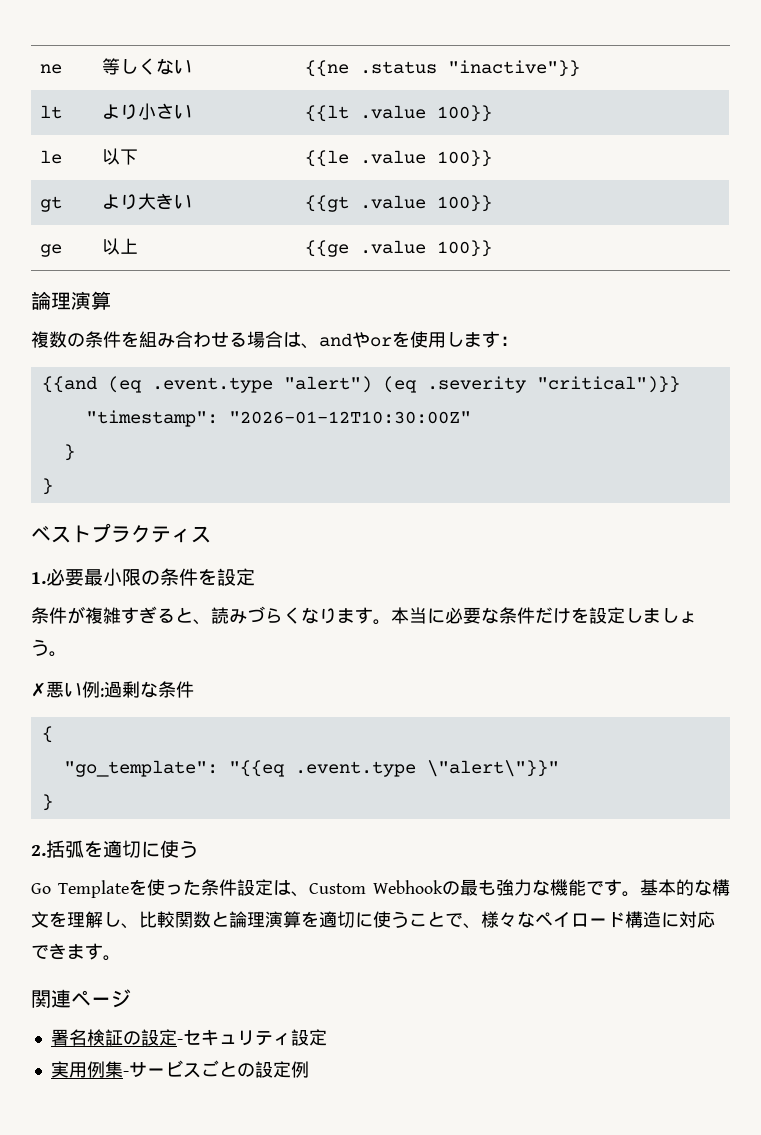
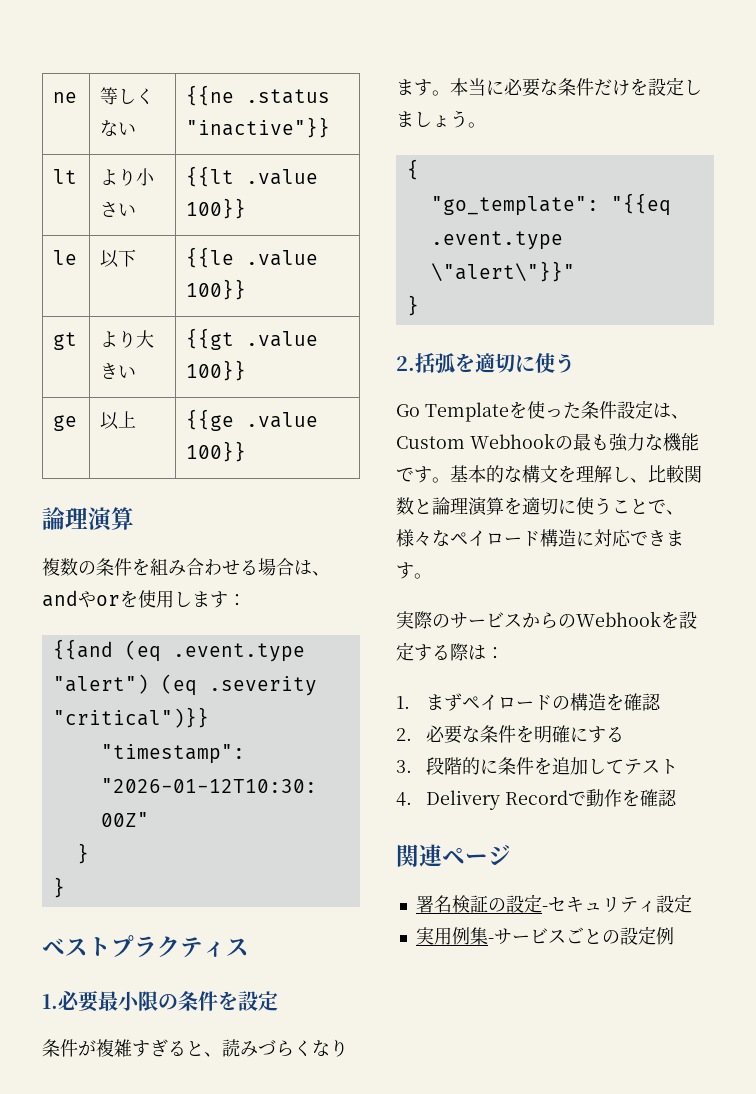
- ✗悪い例:過剰な条件
+ 実際のサービスからのWebhookを設定する際は：
+ 1.まずペイロードの構造を確認
+ 2.必要な条件を明確にする
+ 3.段階的に条件を追加してテスト
+ 4. Delivery Recordで動作を確認

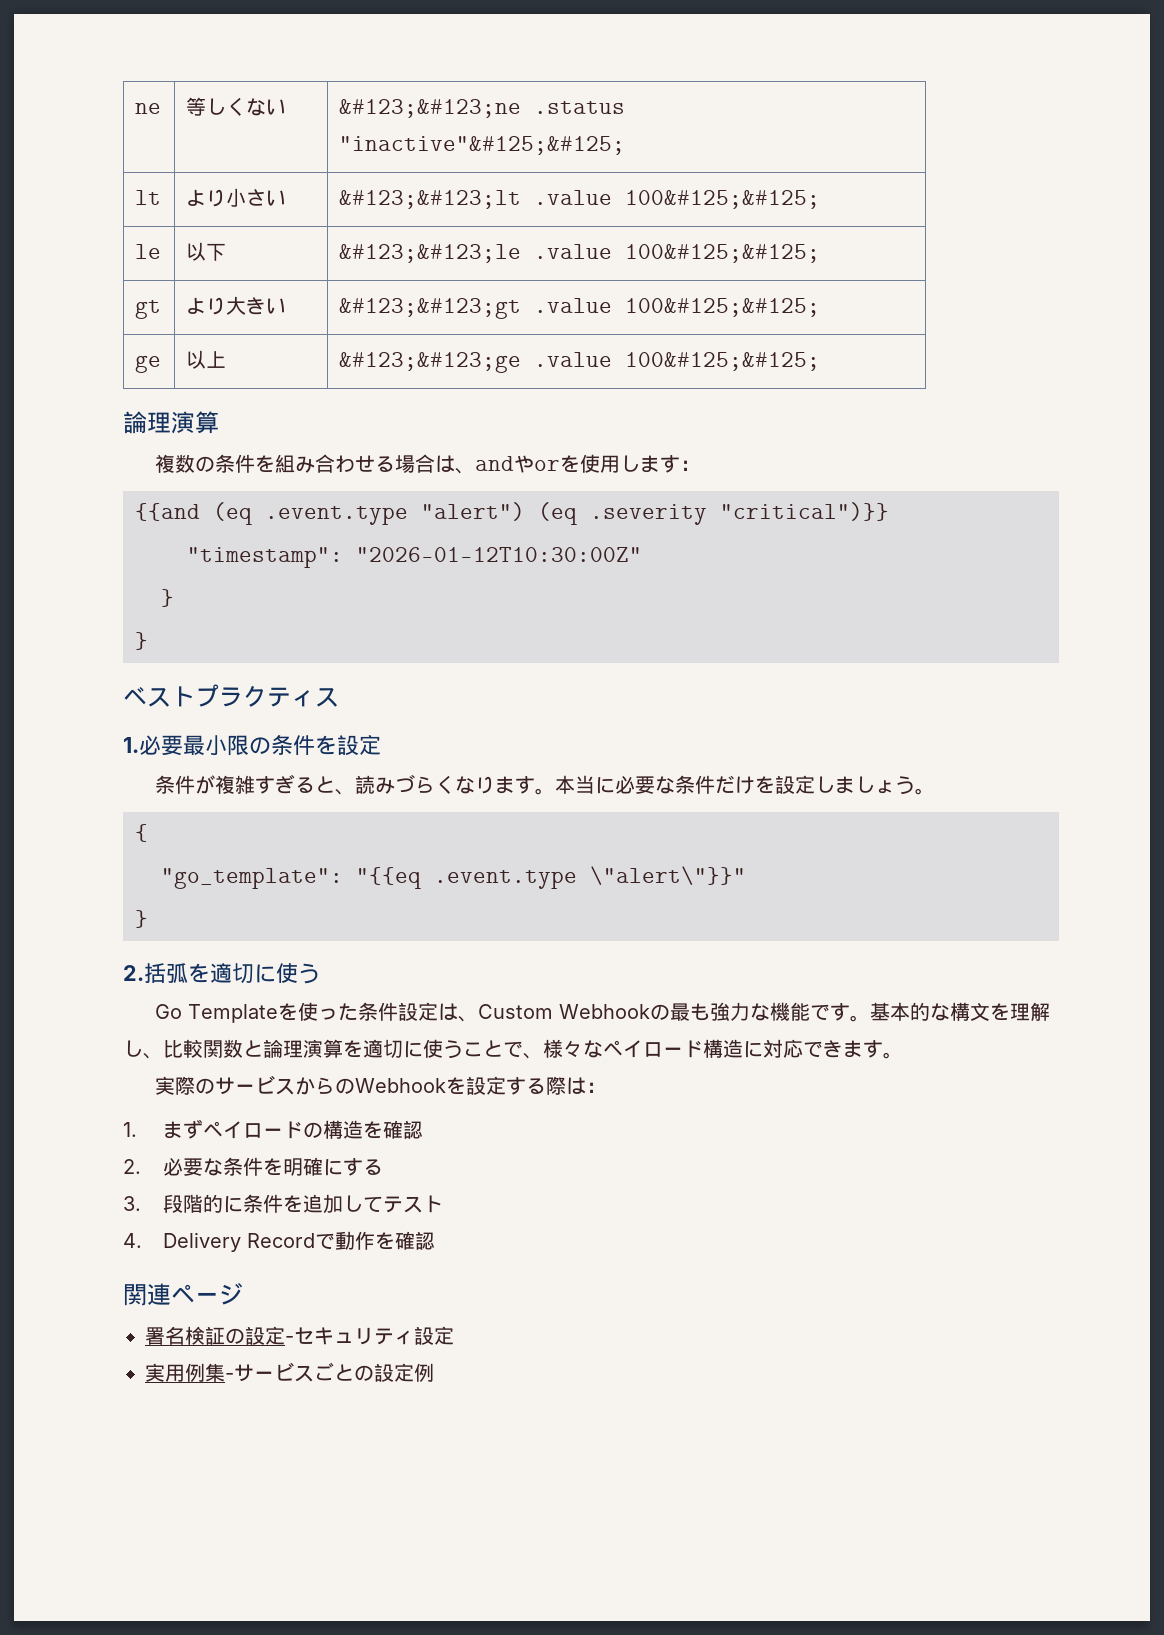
- ne | 等しくない | {{ne .status "inactive"}}
+ ne | 等しくない | &#123;&#123;ne .status "inactive"&#125;&#125;
- lt | より小さい | {{lt .value 100}}
+ lt | より小さい | &#123;&#123;lt .value 100&#125;&#125;
- le | 以下 | {{le .value 100}}
+ le | 以下 | &#123;&#123;le .value 100&#125;&#125;
- gt | より大きい | {{gt .value 100}}
+ gt | より大きい | &#123;&#123;gt .value 100&#125;&#125;
- ge | 以上 | {{ge .value 100}}
+ ge | 以上 | &#123;&#123;ge .value 100&#125;&#125;

